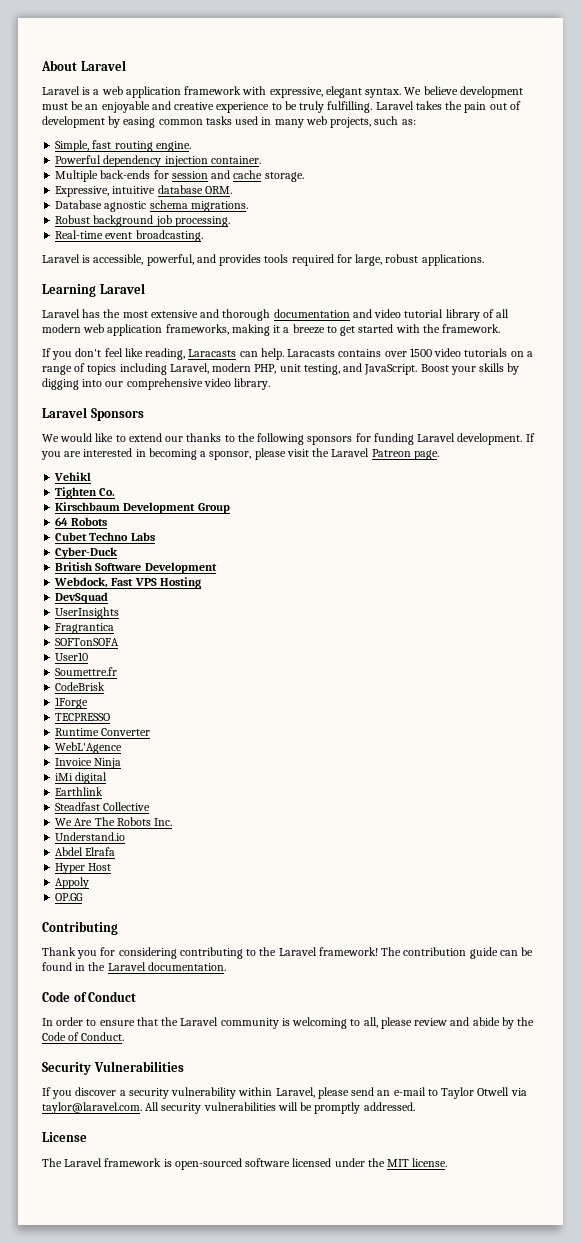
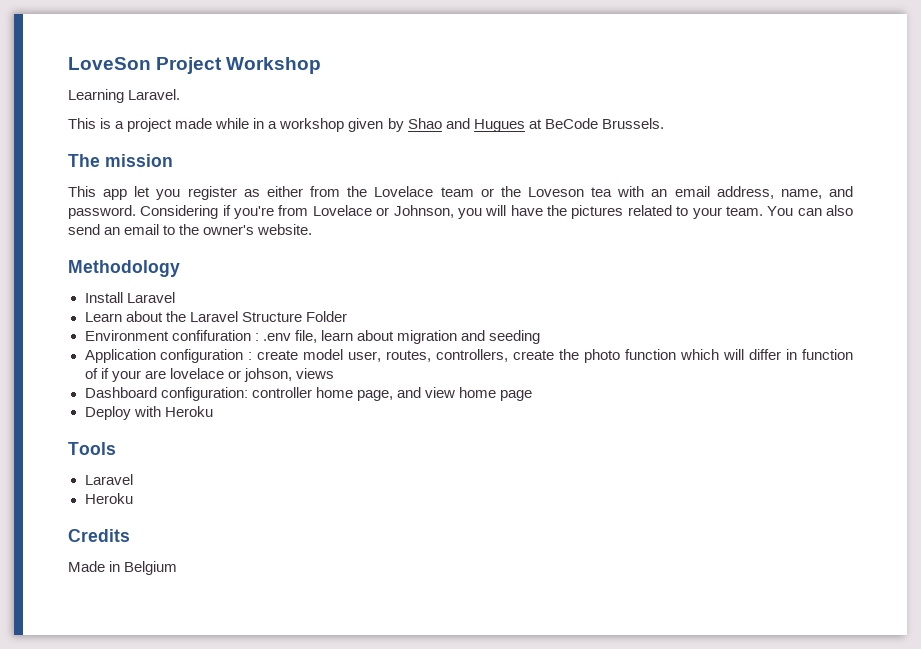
- About Laravel
- Laravel is a web application framework with expressive, elegant syntax. We believe development must be an enjoyable and creative experience to be truly fulfilling. Laravel takes the pain out of development by easing common tasks used in many web projects, such as:
- Simple, fast routing engine.
- Powerful dependency injection container.
- Multiple back-ends for session and cache storage.
- Expressive, intuitive database ORM.
- Database agnostic schema migrations.
- Robust background job processing.
- Real-time event broadcasting.
- Laravel is accessible, powerful, and provides tools required for large, robust applications.
- Learning Laravel
- Laravel has the most extensive and thorough documentation and video tutorial library of all modern web application frameworks, making it a breeze to get started with the framework.
- If you don't feel like reading, Laracasts can help. Laracasts contains over 1500 video tutorials on a range of topics including Laravel, modern PHP, unit testing, and JavaScript. Boost your skills by digging into our comprehensive video library.
- Laravel Sponsors
- We would like to extend our thanks to the following sponsors for funding Laravel development. If you are interested in becoming a sponsor, please visit the Laravel Patreon page.
- Vehikl
- Tighten Co.
- Kirschbaum Development Group
- 64 Robots
- Cubet Techno Labs
- Cyber-Duck
- British Software Development
- Webdock, Fast VPS Hosting
- DevSquad
- UserInsights
- Fragrantica
- SOFTonSOFA
- User10
- Soumettre.fr
- CodeBrisk
- 1Forge
- TECPRESSO
- Runtime Converter
- WebL'Agence
- Invoice Ninja
- iMi digital
- Earthlink
- Steadfast Collective
- We Are The Robots Inc.
- Understand.io
- Abdel Elrafa
- Hyper Host
- Appoly
- OP.GG
- Contributing
- Thank you for considering contributing to the Laravel framework! The contribution guide can be found in the Laravel documentation.
- Code of Conduct
- In order to ensure that the Laravel community is welcoming to all, please review and abide by the Code of Conduct.
- Security Vulnerabilities
- If you discover a security vulnerability within Laravel, please send an e-mail to Taylor Otwell via taylor@laravel.com. All security vulnerabilities will be promptly addressed.
- License
- The Laravel framework is open-sourced software licensed under the MIT license.
+ LoveSon Project Workshop
+ Learning Laravel.
+ This is a project made while in a workshop given by Shao and Hugues at BeCode Brussels.
+ The mission
+ This app let you register as either from the Lovelace team or the Loveson tea with an email address, name, and password. Considering if you're from Lovelace or Johnson, you will have the pictures related to your team. You can also send an email to the owner's website.
+ Methodology
+ Install Laravel
+ Learn about the Laravel Structure Folder
+ Environment confifuration : .env file, learn about migration and seeding
+ Application configuration : create model user, routes, controllers, create the photo function which will differ in function of if your are lovelace or johson, views
+ Dashboard configuration: controller home page, and view home page
+ Deploy with Heroku
+ Tools
+ Laravel
+ Heroku
+ Credits
+ Made in Belgium

